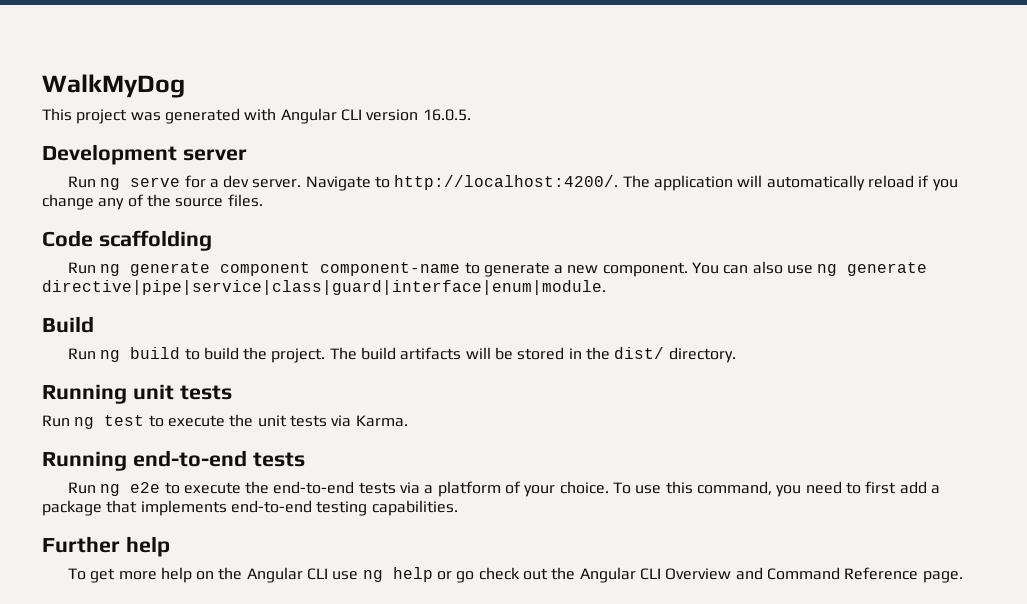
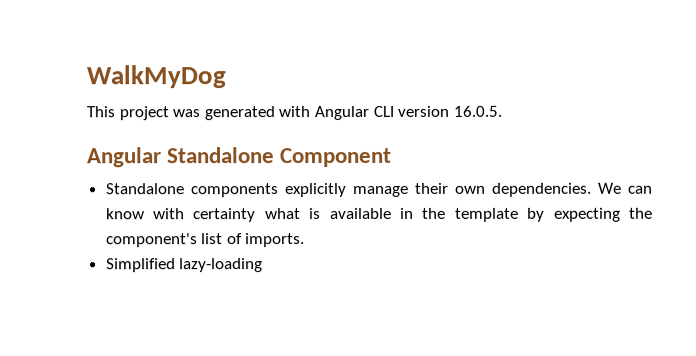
- Development server
- Run ng serve for a dev server. Navigate to http://localhost:4200/. The application will automatically reload if you change any of the source files.
- Code scaffolding
- Run ng generate component component-name to generate a new component. You can also use ng generate directive|pipe|service|class|guard|interface|enum|module.
- Build
- Run ng build to build the project. The build artifacts will be stored in the dist/ directory.
- Running unit tests
- Run ng test to execute the unit tests via Karma.
- Running end-to-end tests
- Run ng e2e to execute the end-to-end tests via a platform of your choice. To use this command, you need to first add a package that implements end-to-end testing capabilities.
- Further help
- To get more help on the Angular CLI use ng help or go check out the Angular CLI Overview and Command Reference page.
+ Angular Standalone Component
+ Standalone components explicitly manage their own dependencies. We can know with certainty what is available in the template by expecting the component's list of imports.
+ Simplified lazy-loading

